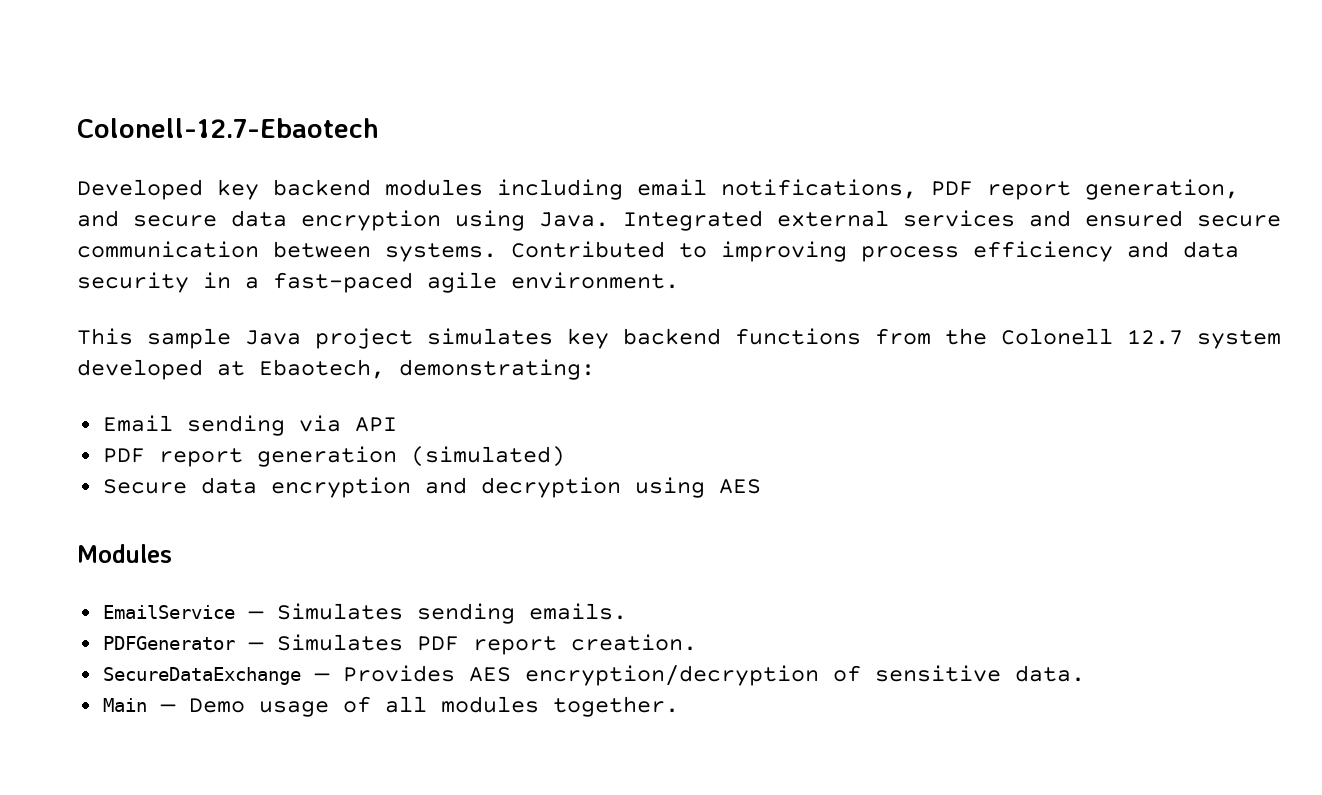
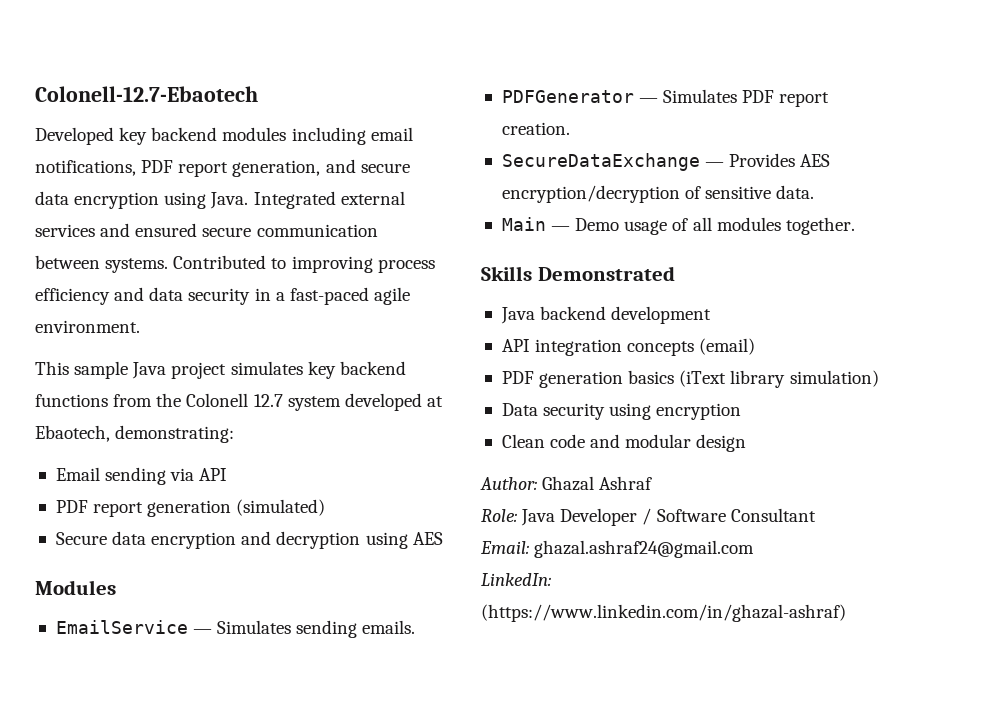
+ Skills Demonstrated
+ Java backend development
+ API integration concepts (email)
+ PDF generation basics (iText library simulation)
+ Data security using encryption
+ Clean code and modular design
+ Author: Ghazal Ashraf
+ Role: Java Developer / Software Consultant
+ Email: ghazal.ashraf24@gmail.com
+ LinkedIn: (https://www.linkedin.com/in/ghazal-ashraf)

